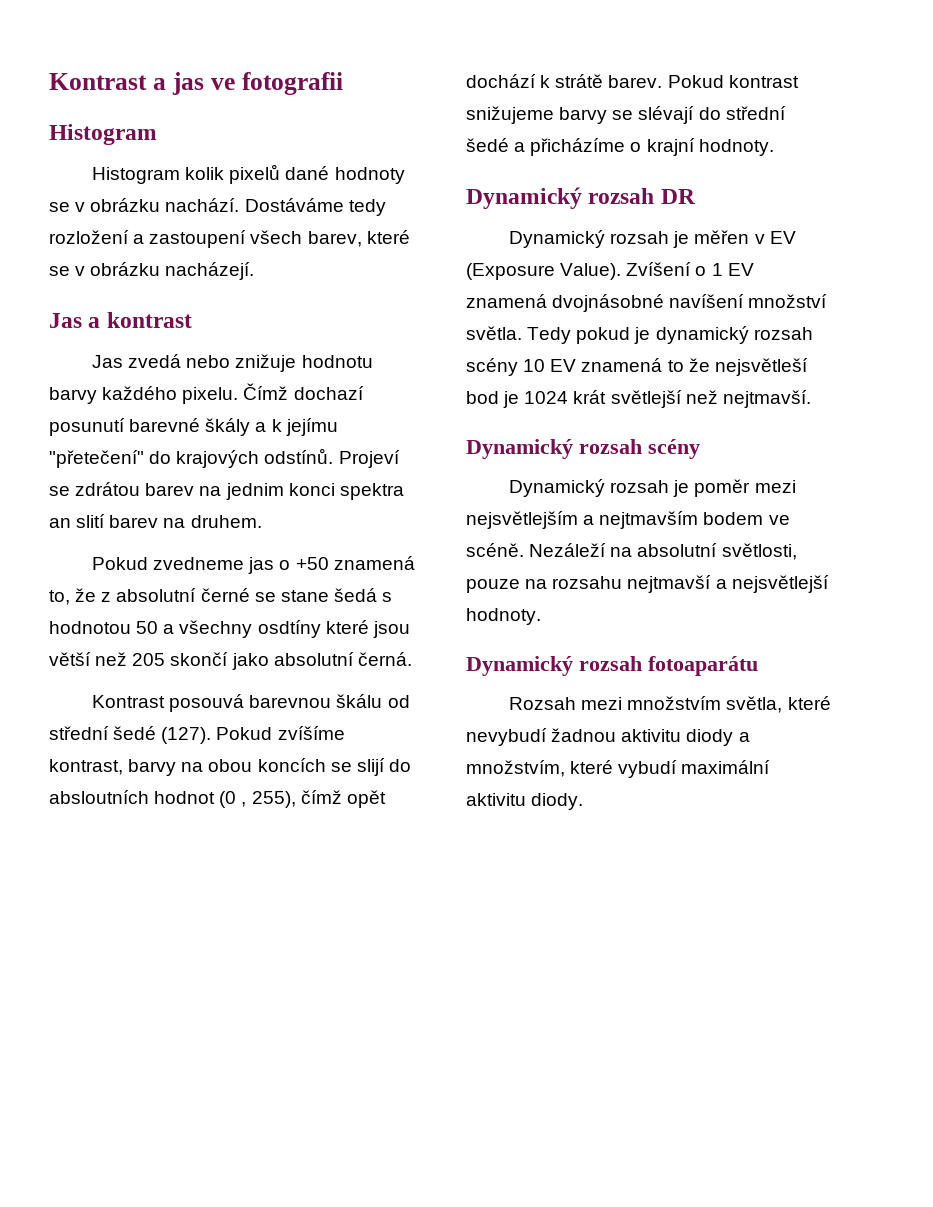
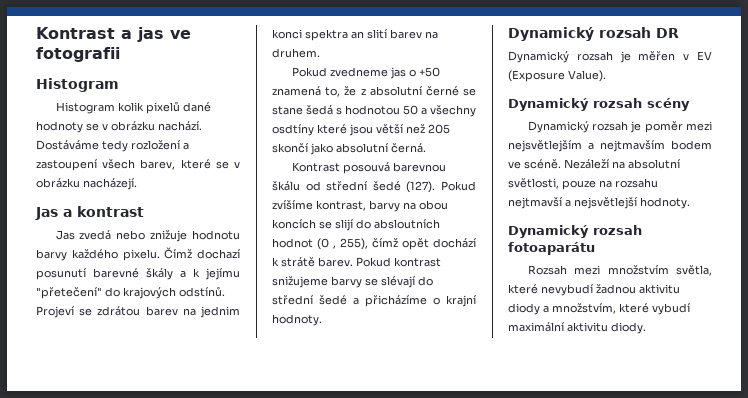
- Zvíšení o 1 EV znamená dvojnásobné navíšení množství světla. Tedy pokud je dynamický rozsah scény 10 EV znamená to že nejsvětleší bod je 1024 krát světlejší než nejtmavší.

